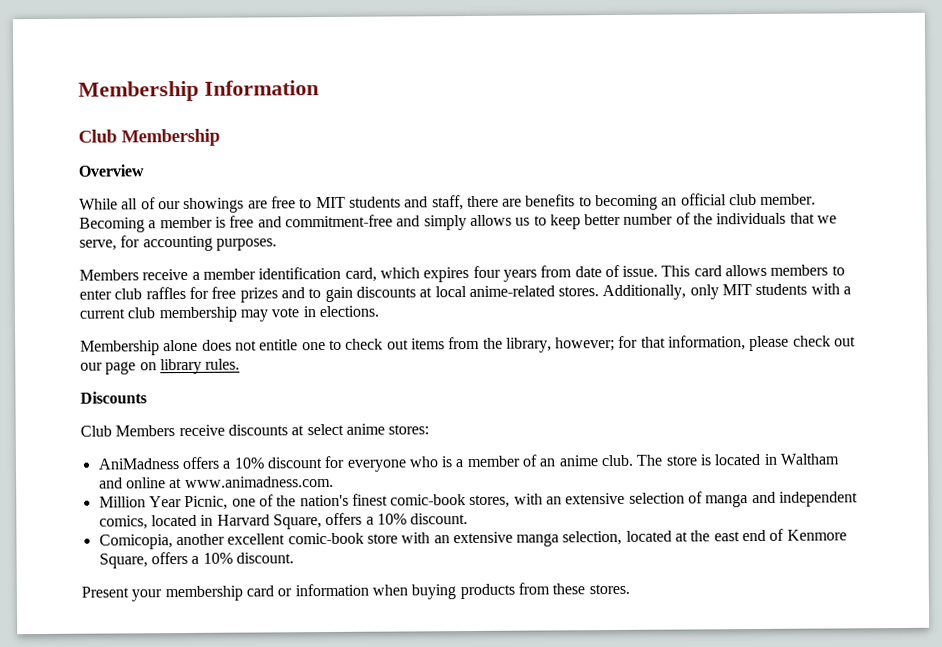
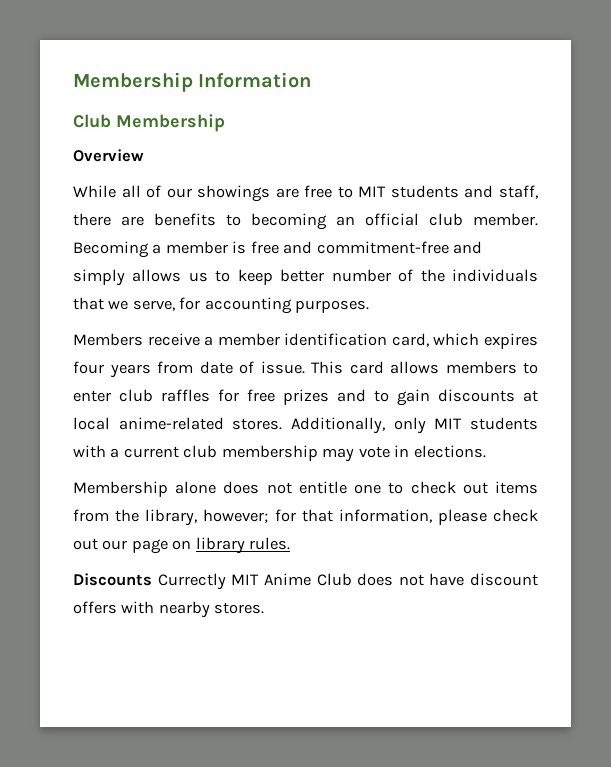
- Discounts
- Club Members receive discounts at select anime stores:
- AniMadness offers a 10% discount for everyone who is a member of an anime club. The store is located in Waltham and online at www.animadness.com.
- Million Year Picnic, one of the nation's finest comic-book stores, with an extensive selection of manga and independent comics, located in Harvard Square, offers a 10% discount.
- Comicopia, another excellent comic-book store with an extensive manga selection, located at the east end of Kenmore Square, offers a 10% discount.
- Present your membership card or information when buying products from these stores.
+ Discounts Currectly MIT Anime Club does not have discount offers with nearby stores.

